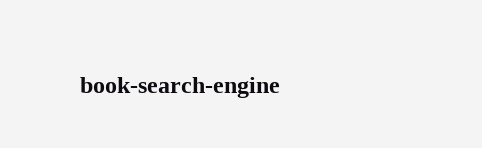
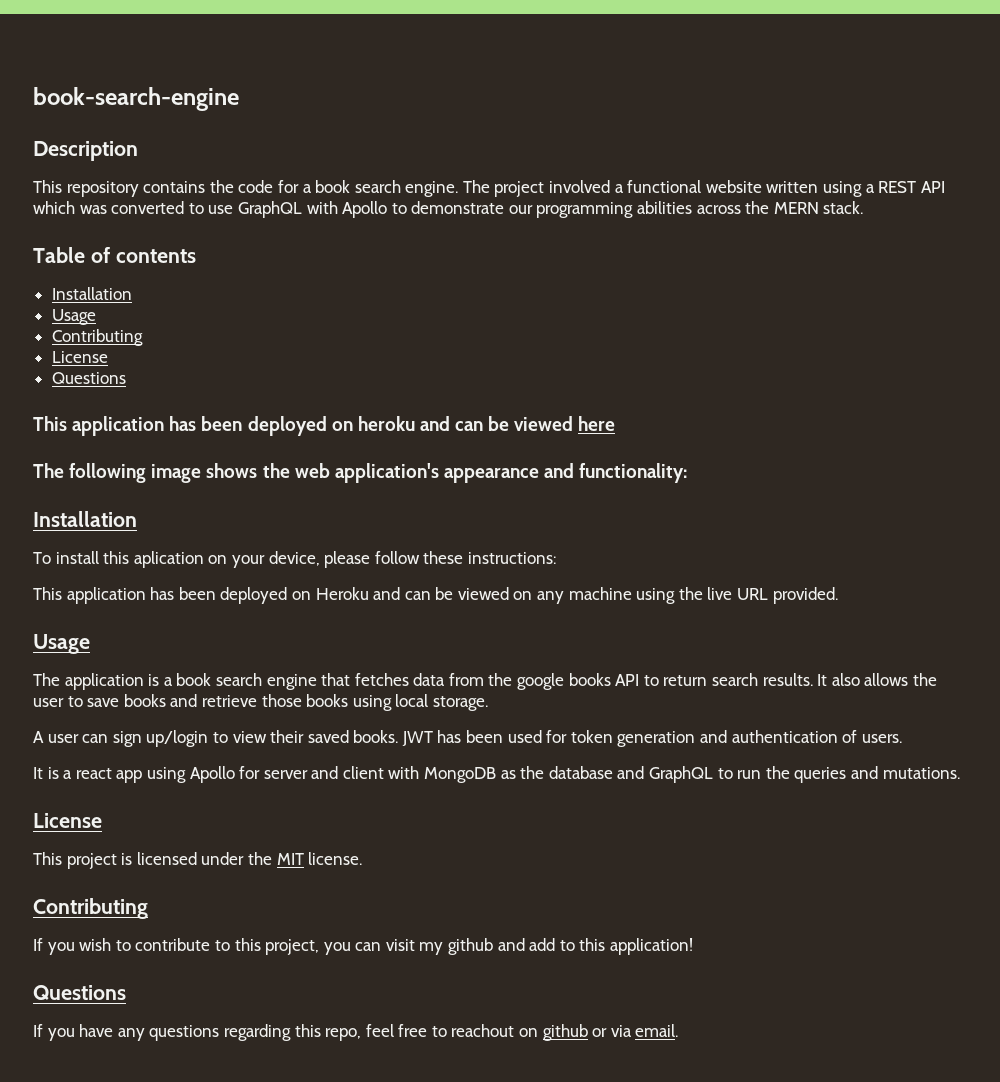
+ Description
+ This repository contains the code for a book search engine. The project involved a functional website written using a REST API which was converted to use GraphQL with Apollo to demonstrate our programming abilities across the MERN stack.
+ Table of contents
+ Installation
+ Usage
+ Contributing
+ License
+ Questions
+ This application has been deployed on heroku and can be viewed here
+ The following image shows the web application's appearance and functionality:
+ Installation
+ To install this aplication on your device, please follow these instructions:
+ This application has been deployed on Heroku and can be viewed on any machine using the live URL provided.
+ Usage
+ The application is a book search engine that fetches data from the google books API to return search results. It also allows the user to save books and retrieve those books using local storage.
+ A user can sign up/login to view their saved books. JWT has been used for token generation and authentication of users.
+ It is a react app using Apollo for server and client with MongoDB as the database and GraphQL to run the queries and mutations.
+ License
+ This project is licensed under the MIT license.
+ Contributing
+ If you wish to contribute to this project, you can visit my github and add to this application!
+ Questions
+ If you have any questions regarding this repo, feel free to reachout on github or via email.

